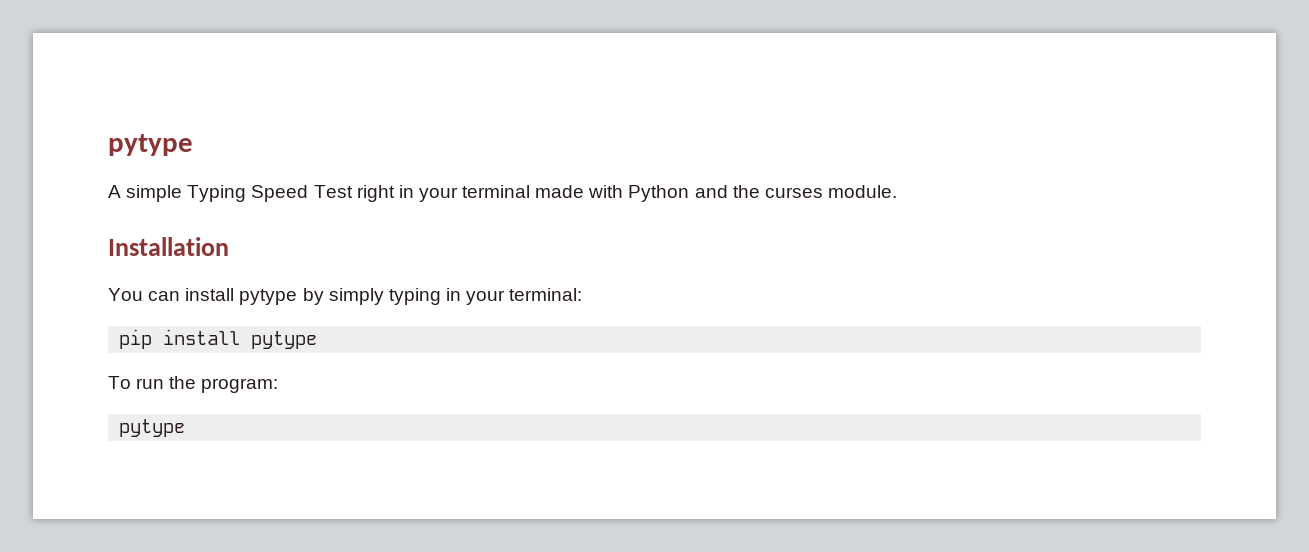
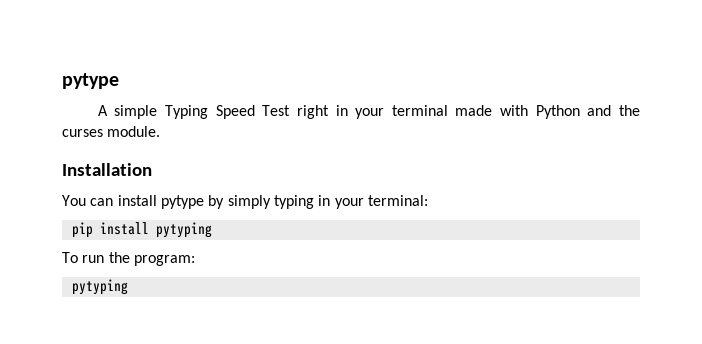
- pip install pytype
+ pip install pytyping
  To run the program:
- pytype
+ pytyping

